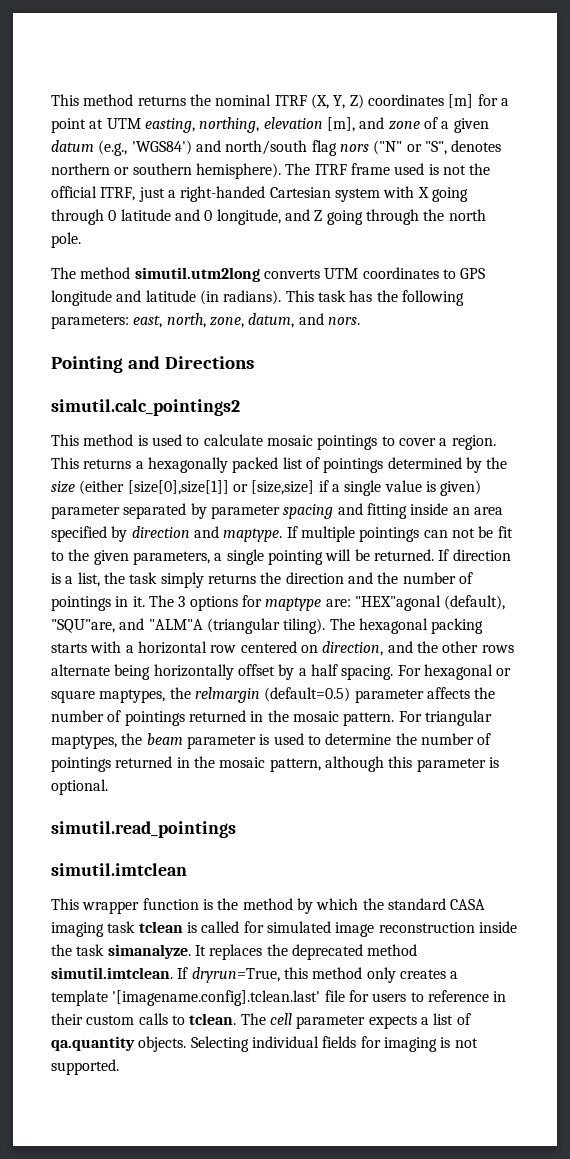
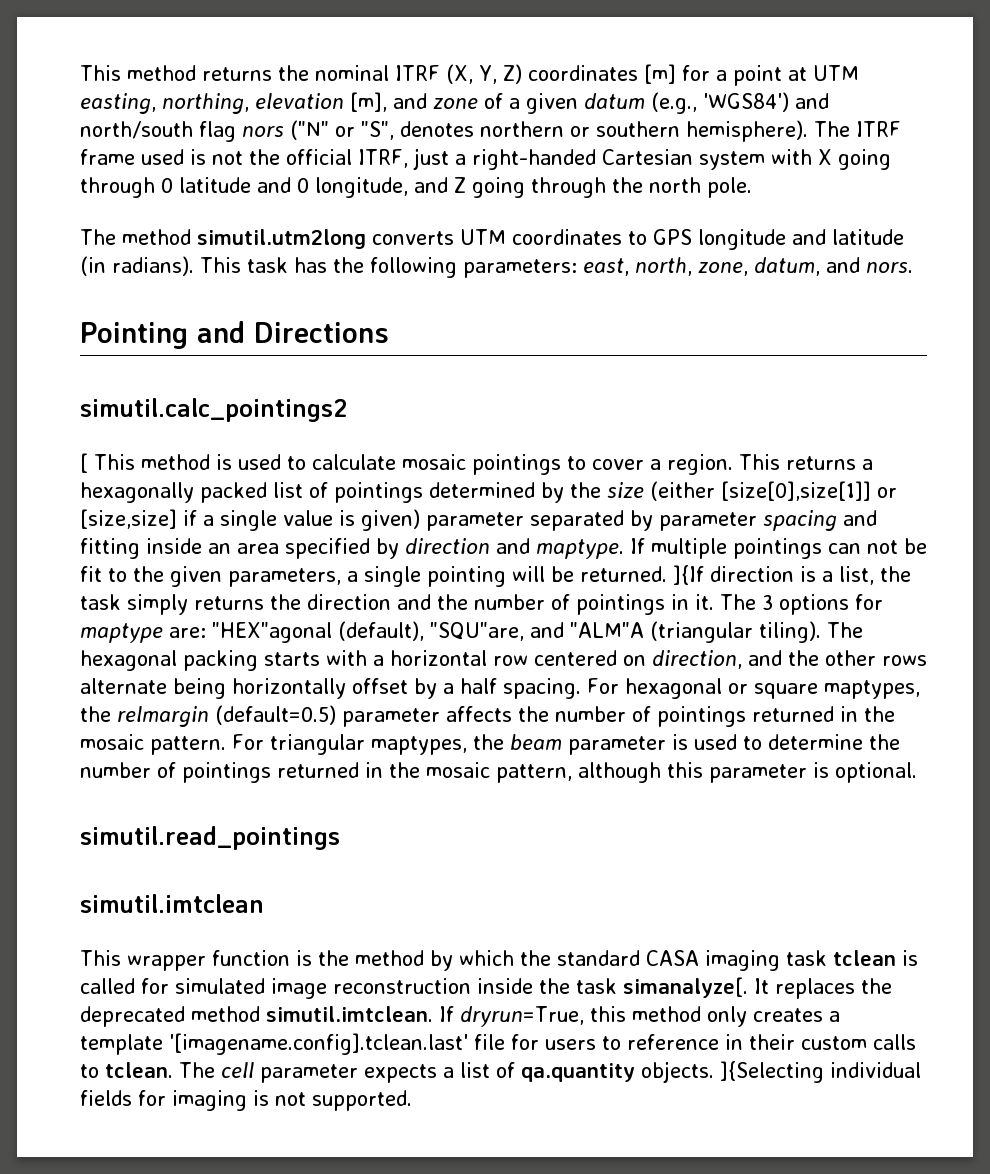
- This method is used to calculate mosaic pointings to cover a region.
+ [ This method is used to calculate mosaic pointings to cover a region.
- If multiple pointings can not be fit to the given parameters, a single pointing will be returned. If direction is a list, the task simply returns the direction and the number of pointings in it.
+ If multiple pointings can not be fit to the given parameters, a single pointing will be returned. ]{If direction is a list, the task simply returns the direction and the number of pointings in it.
- This wrapper function is the method by which the standard CASA imaging task tclean is called for simulated image reconstruction inside the task simanalyze.
+ This wrapper function is the method by which the standard CASA imaging task tclean is called for simulated image reconstruction inside the task simanalyze[.
- The cell parameter expects a list of qa.quantity objects. Selecting individual fields for imaging is not supported.
+ The cell parameter expects a list of qa.quantity objects. ]{Selecting individual fields for imaging is not supported.

